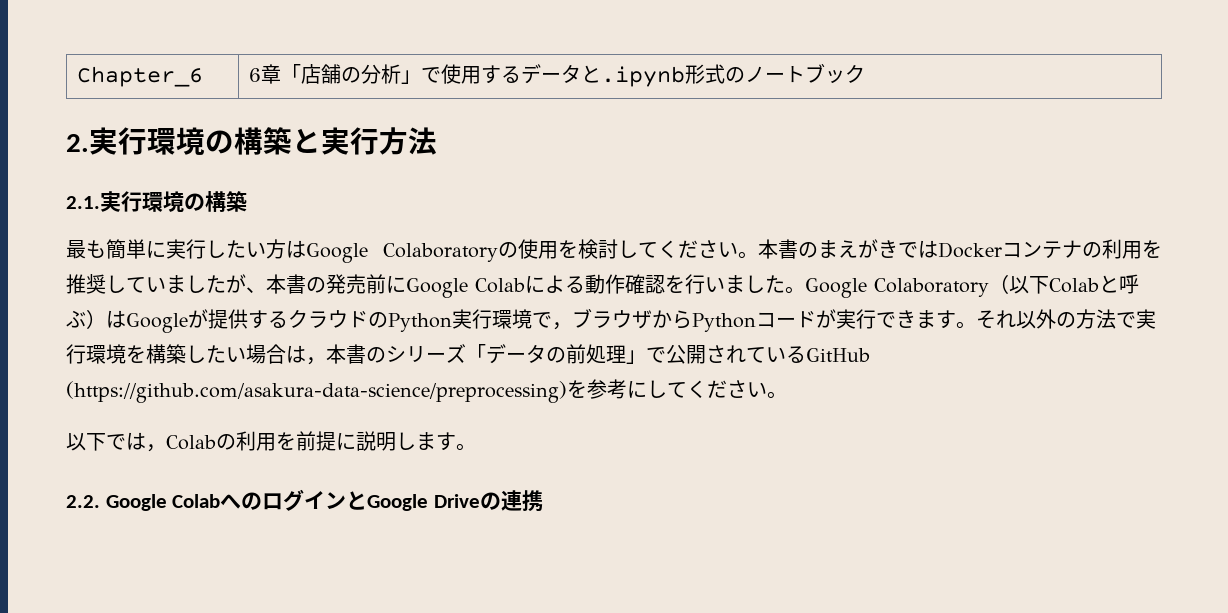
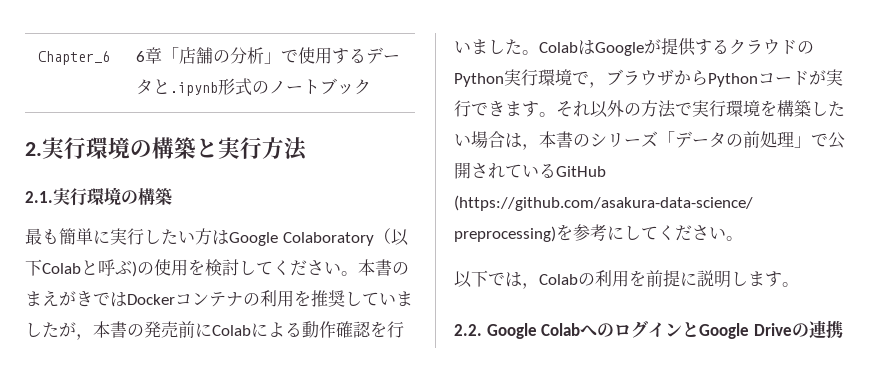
- 最も簡単に実行したい方はGoogle Colaboratoryの使用を検討してください。
+ 最も簡単に実行したい方はGoogle Colaboratory（以下Colabと呼ぶ)の使用を検討してください。
- 本書のまえがきではDockerコンテナの利用を推奨していましたが、本書の発売前にGoogle Colabによる動作確認を行いました。
+ 本書のまえがきではDockerコンテナの利用を推奨していましたが，本書の発売前にColabによる動作確認を行いました。
- Google Colaboratory（以下Colabと呼ぶ）はGoogleが提供するクラウドのPython実行環境で，ブラウザからPythonコードが実行できます。
+ ColabはGoogleが提供するクラウドのPython実行環境で，ブラウザからPythonコードが実行できます。

